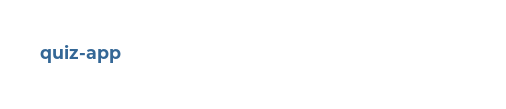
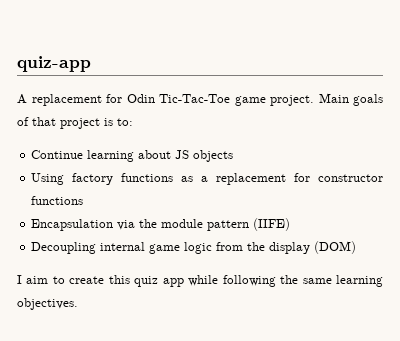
+ A replacement for Odin Tic-Tac-Toe game project. Main goals of that project is to:
+ Continue learning about JS objects
+ Using factory functions as a replacement for constructor functions
+ Encapsulation via the module pattern (IIFE)
+ Decoupling internal game logic from the display (DOM)
+ I aim to create this quiz app while following the same learning objectives.

